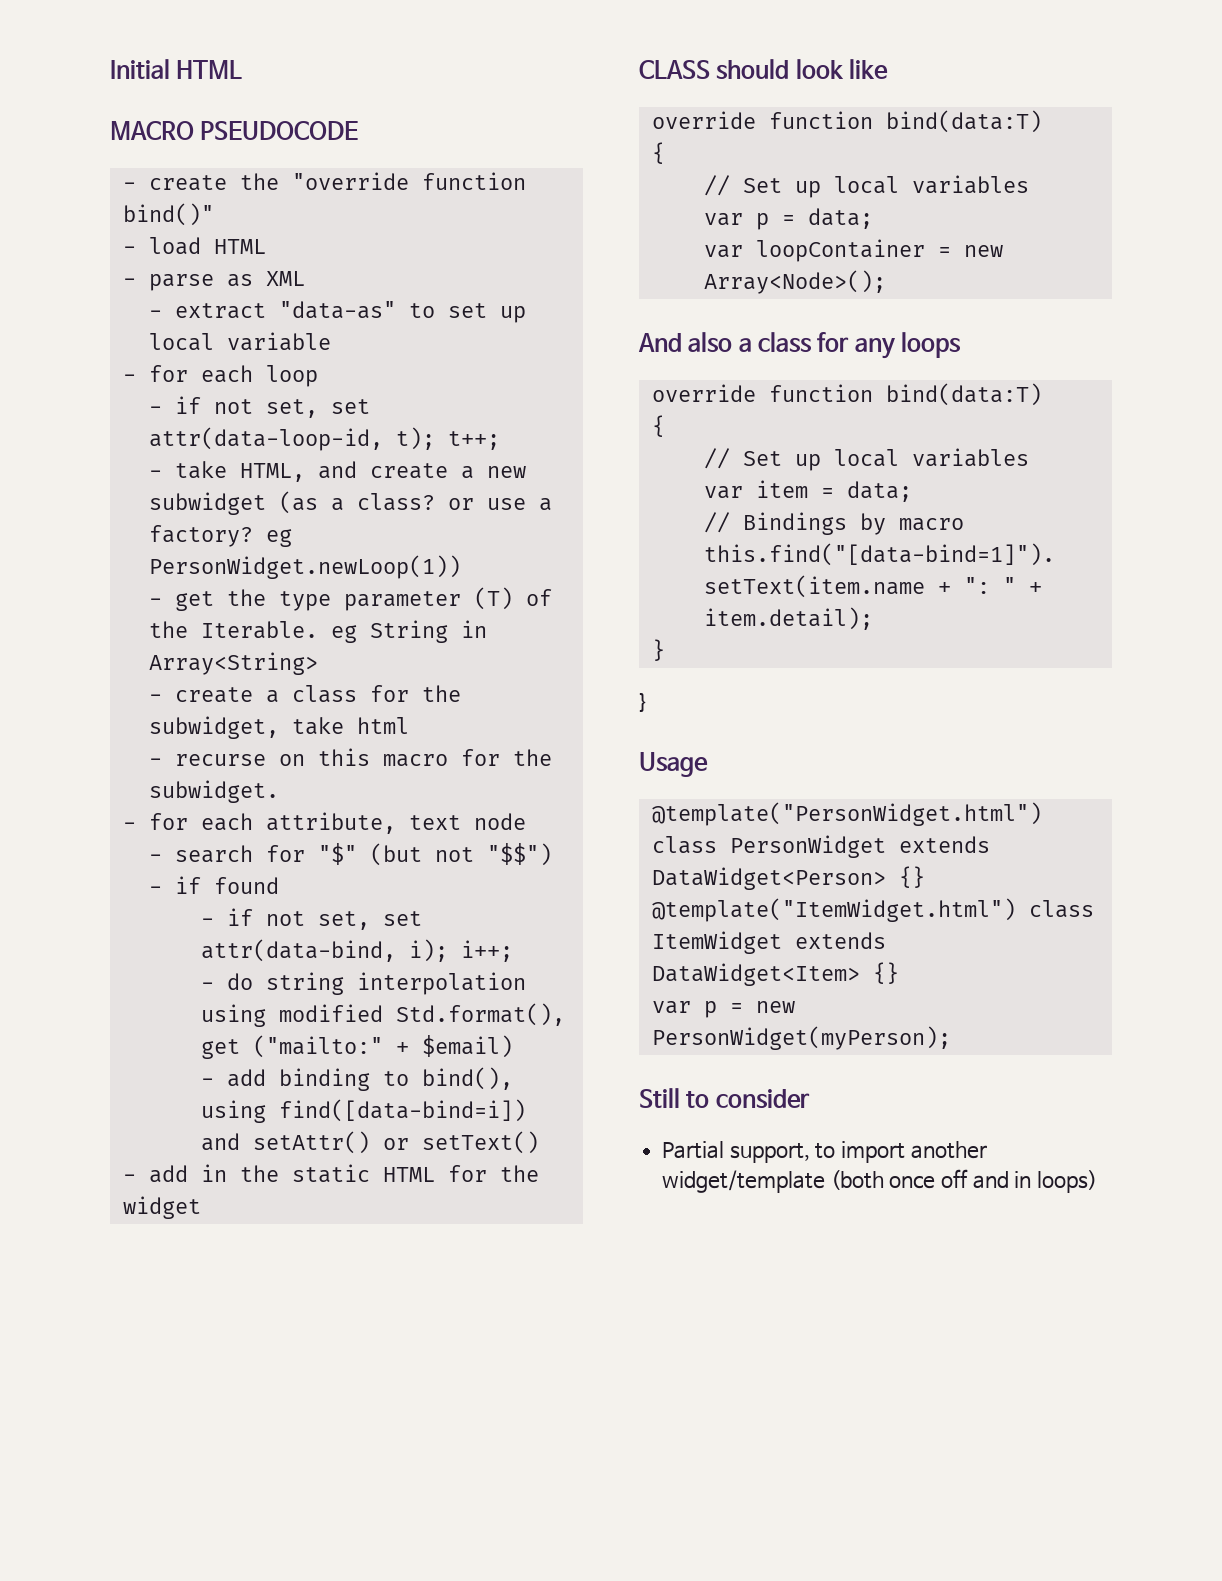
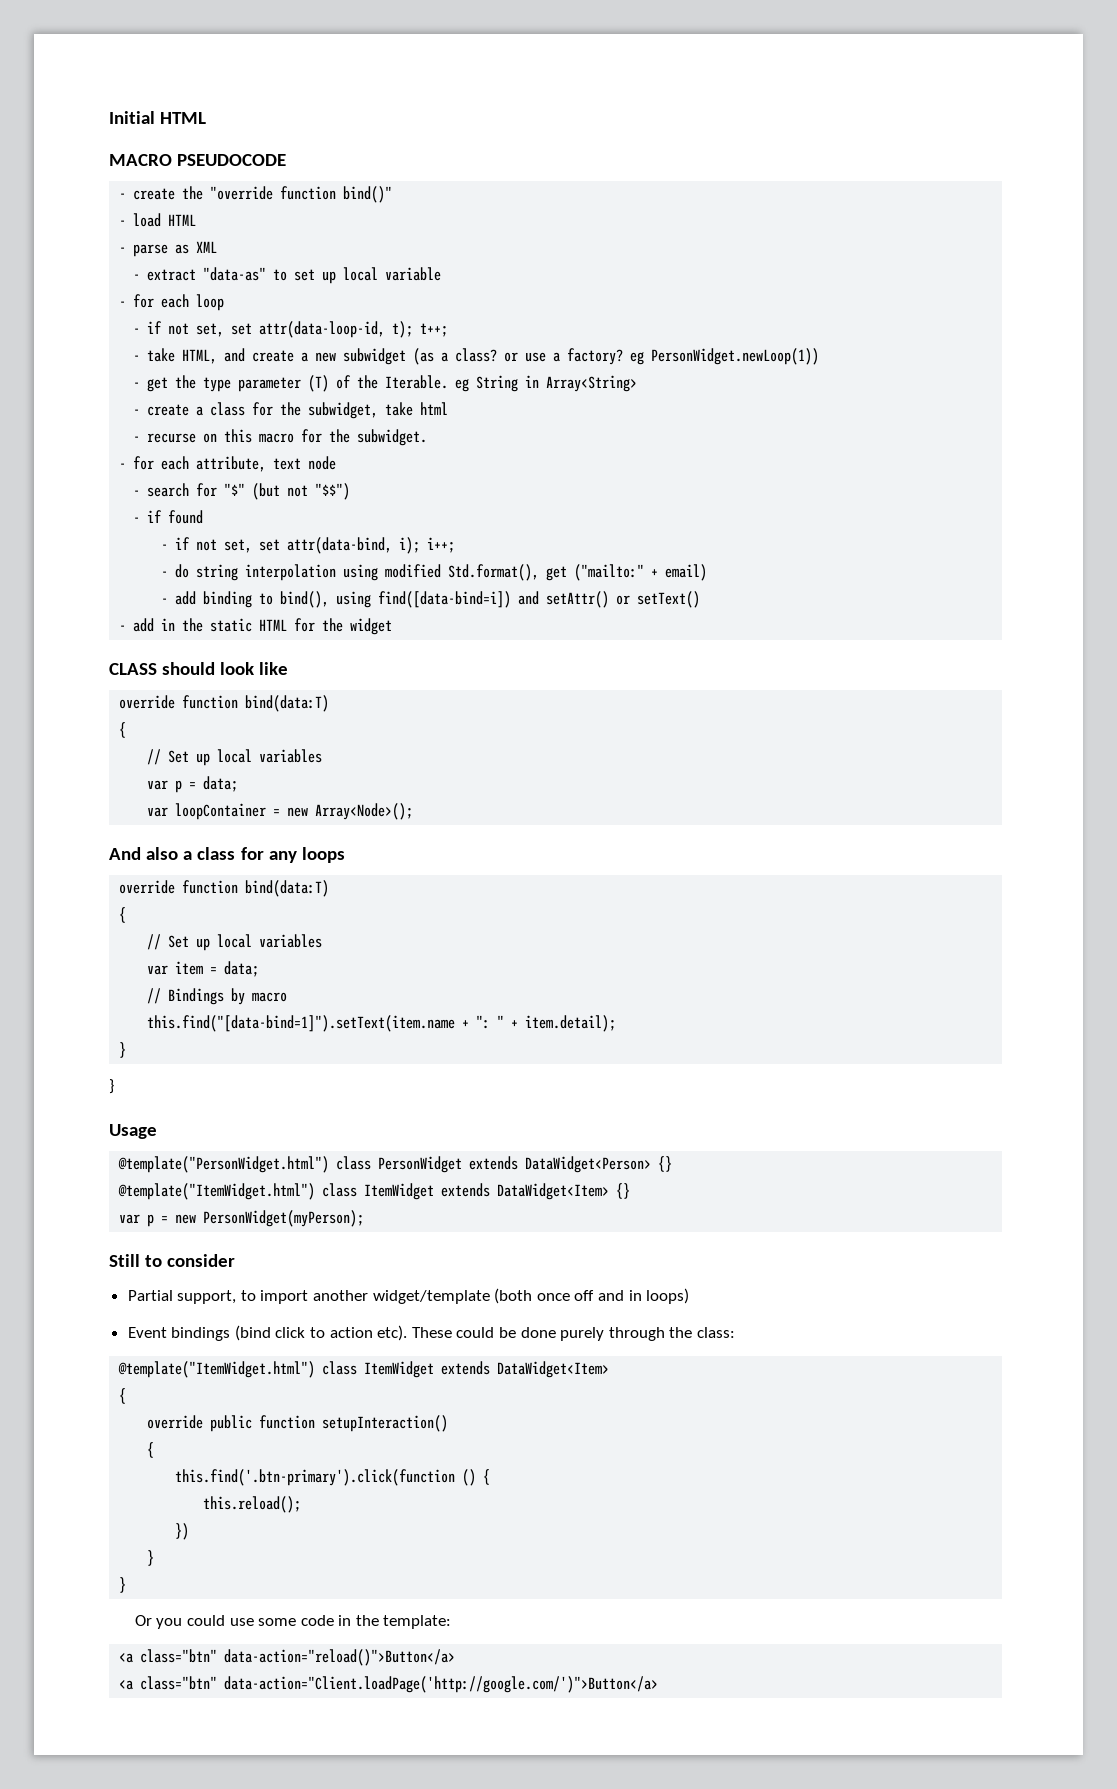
- - do string interpolation using modified Std.format(), get ("mailto:" + $email)
+ - do string interpolation using modified Std.format(), get ("mailto:" + email)
+ Event bindings (bind click to action etc). These could be done purely through the class:
+ @template("ItemWidget.html") class ItemWidget extends DataWidget<Item>
+ {
+ override public function setupInteraction()
+ {
+ this.find('.btn-primary').click(function () {
+ this.reload();
+ })
+ }
+ }
+ Or you could use some code in the template:
+ <a class="btn" data-action="reload()">Button</a>
+ <a class="btn" data-action="Client.loadPage('http://google.com/')">Button</a>

